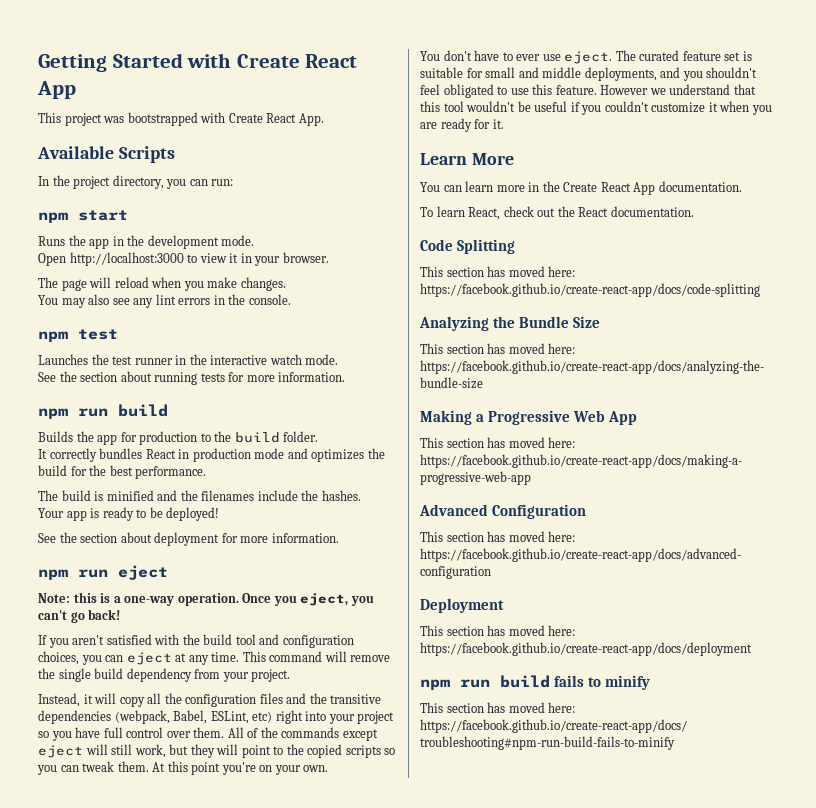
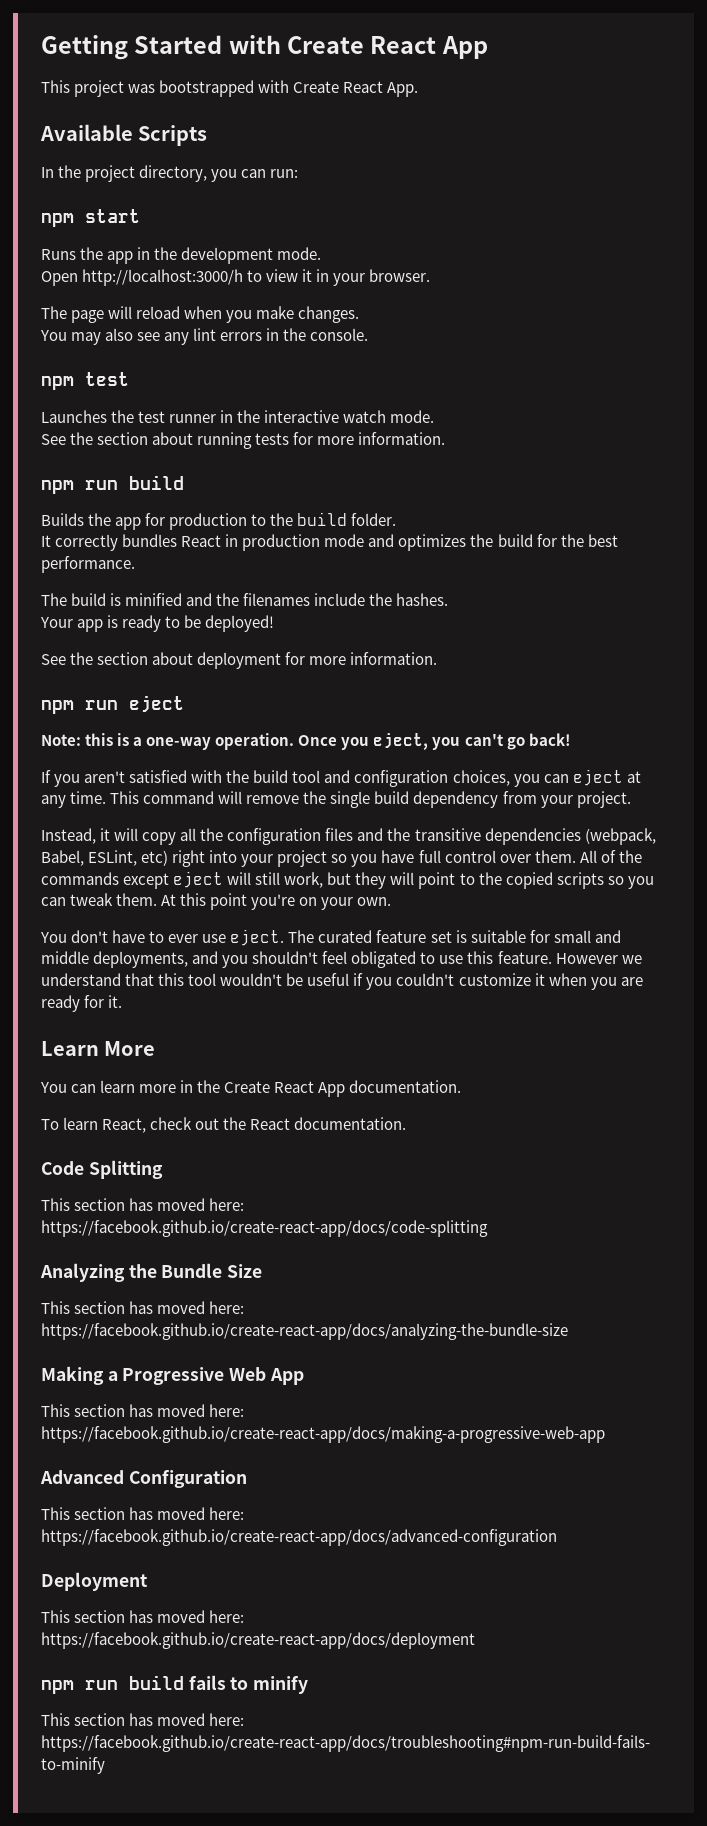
- Open http://localhost:3000 to view it in your browser.
+ Open http://localhost:3000/h to view it in your browser.

